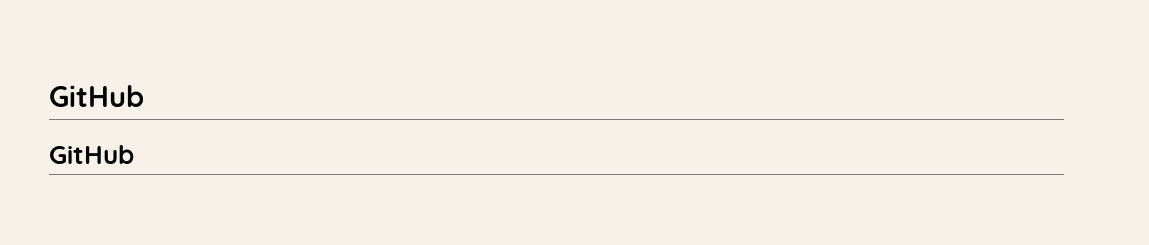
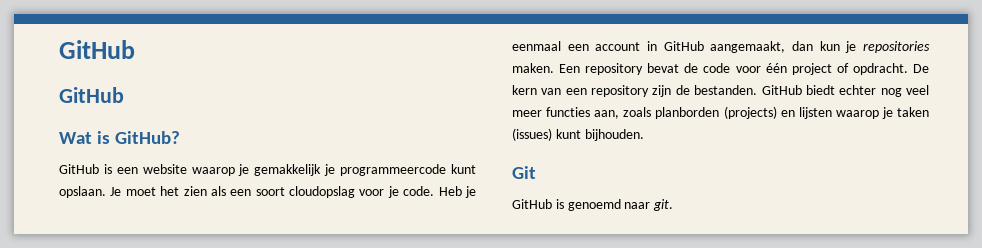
+ Wat is GitHub?
+ GitHub is een website waarop je gemakkelijk je programmeercode kunt opslaan. Je moet het zien als een soort cloudopslag voor je code. Heb je eenmaal een account in GitHub aangemaakt, dan kun je repositories maken. Een repository bevat de code voor één project of opdracht. De kern van een repository zijn de bestanden. GitHub biedt echter nog veel meer functies aan, zoals planborden (projects) en lijsten waarop je taken (issues) kunt bijhouden.
+ Git
+ GitHub is genoemd naar git.

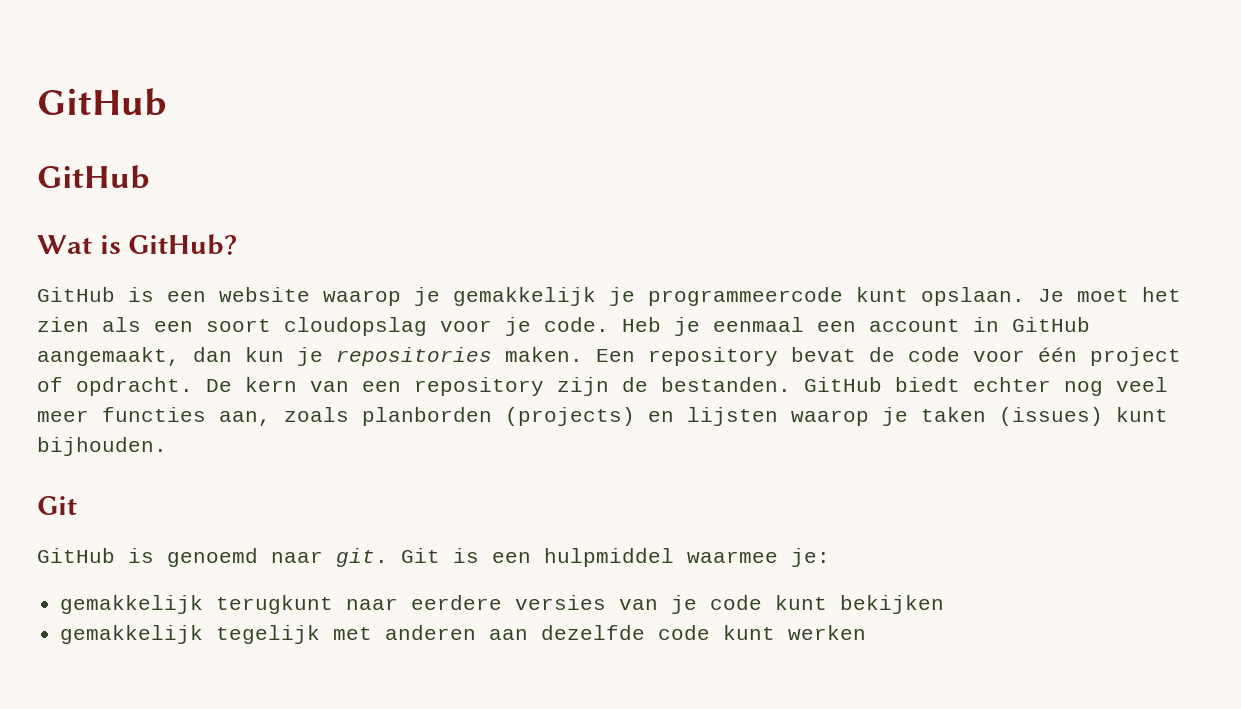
+ Git is een hulpmiddel waarmee je:
+ gemakkelijk terugkunt naar eerdere versies van je code kunt bekijken
+ gemakkelijk tegelijk met anderen aan dezelfde code kunt werken

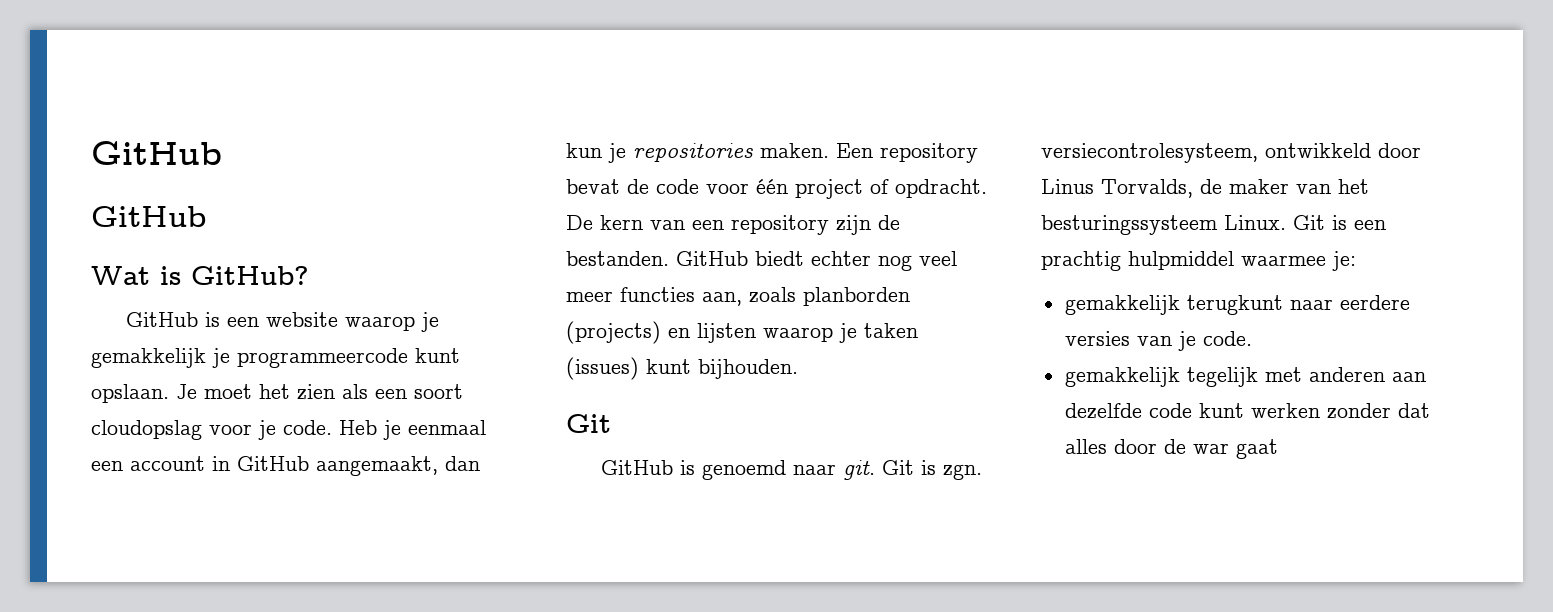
- Git is een hulpmiddel waarmee je:
+ Git is zgn. versiecontrolesysteem, ontwikkeld door Linus Torvalds, de maker van het besturingssysteem Linux. Git is een prachtig hulpmiddel waarmee je:
- gemakkelijk terugkunt naar eerdere versies van je code kunt bekijken
+ gemakkelijk terugkunt naar eerdere versies van je code.
- gemakkelijk tegelijk met anderen aan dezelfde code kunt werken
+ gemakkelijk tegelijk met anderen aan dezelfde code kunt werken zonder dat alles door de war gaat

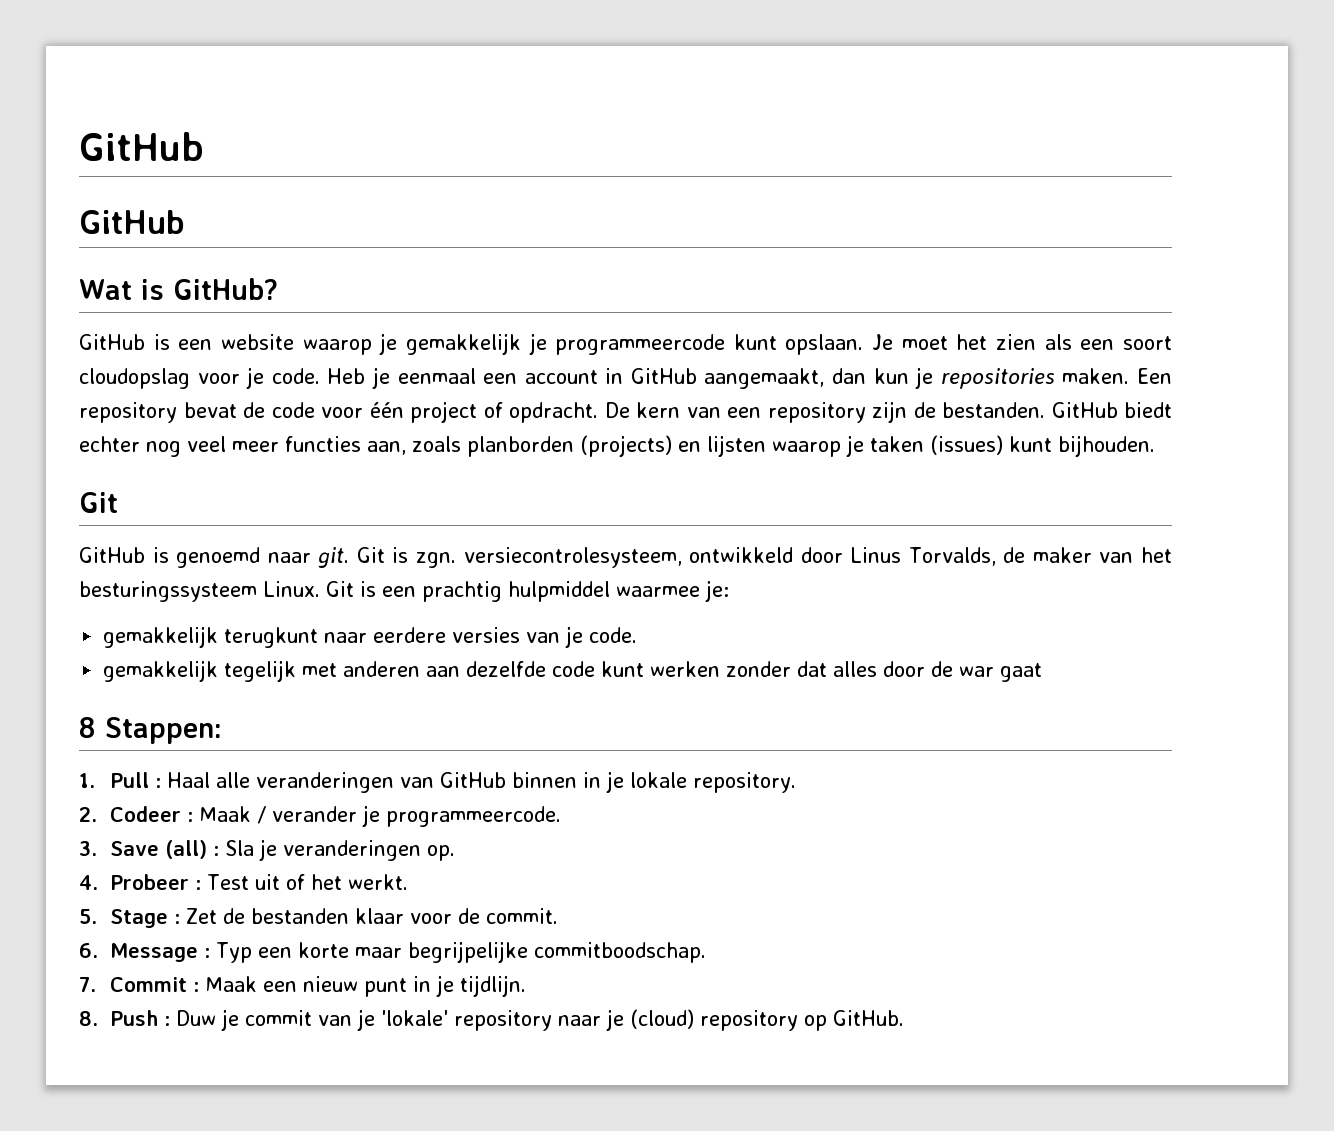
+ 8 Stappen:
+ 1. Pull : Haal alle veranderingen van GitHub binnen in je lokale repository.
+ 2. Codeer : Maak / verander je programmeercode.
+ 3. Save (all) : Sla je veranderingen op.
+ 4. Probeer : Test uit of het werkt.
+ 5. Stage : Zet de bestanden klaar voor de commit.
+ 6. Message : Typ een korte maar begrijpelijke commitboodschap.
+ 7. Commit : Maak een nieuw punt in je tijdlijn.
+ 8. Push : Duw je commit van je 'lokale' repository naar je (cloud) repository op GitHub.

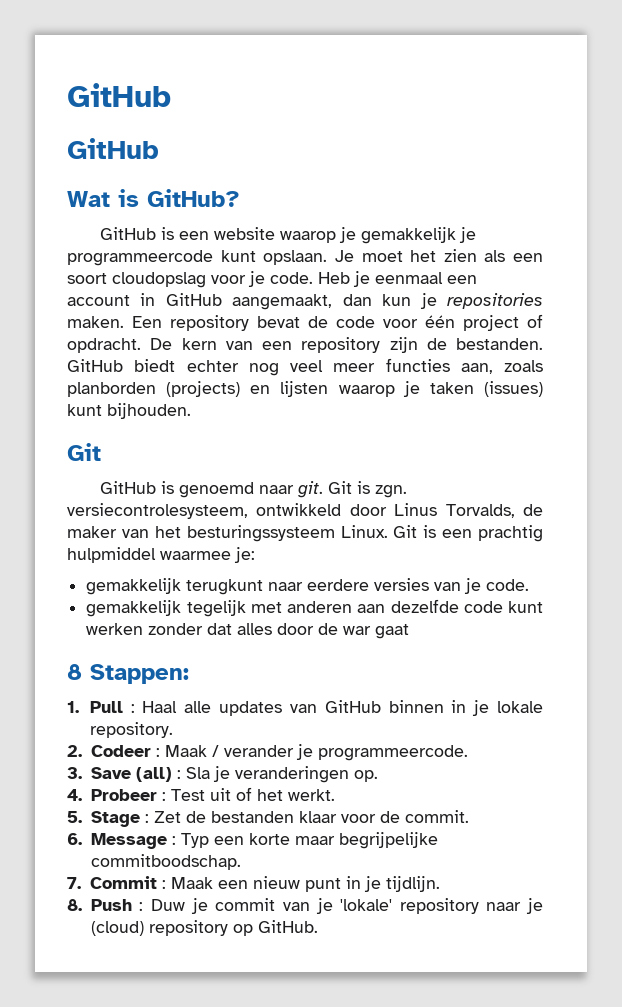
- 1. Pull : Haal alle veranderingen van GitHub binnen in je lokale repository.
+ 1. Pull : Haal alle updates van GitHub binnen in je lokale repository.

